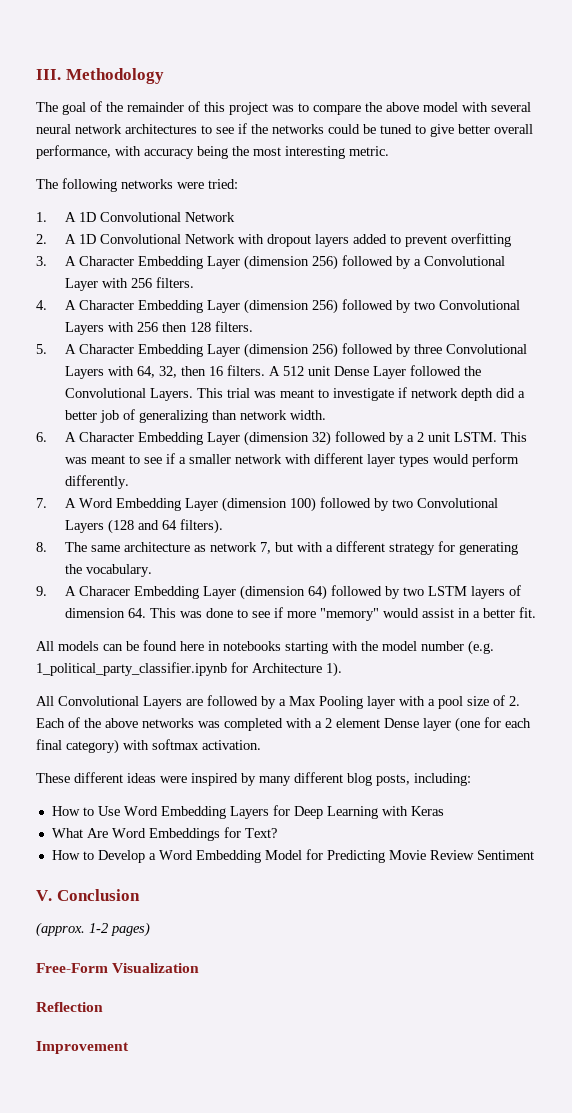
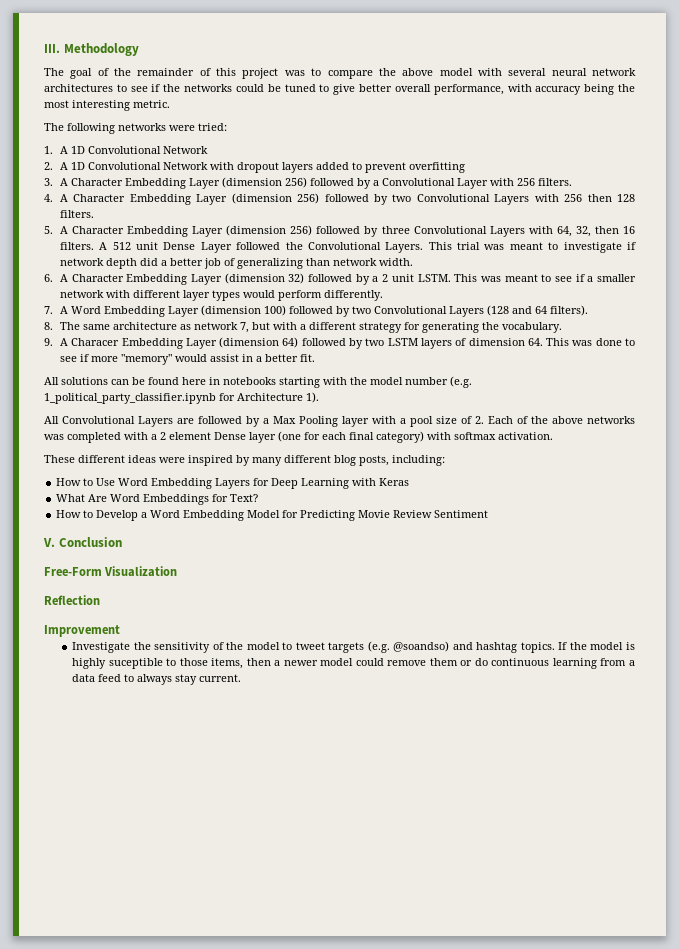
- All models can be found here in notebooks starting with the model number (e.g. 1_political_party_classifier.ipynb for Architecture 1).
+ All solutions can be found here in notebooks starting with the model number (e.g. 1_political_party_classifier.ipynb for Architecture 1).
- (approx. 1-2 pages)
+ Investigate the sensitivity of the model to tweet targets (e.g. @soandso) and hashtag topics. If the model is highly suceptible to those items, then a newer model could remove them or do continuous learning from a data feed to always stay current.

